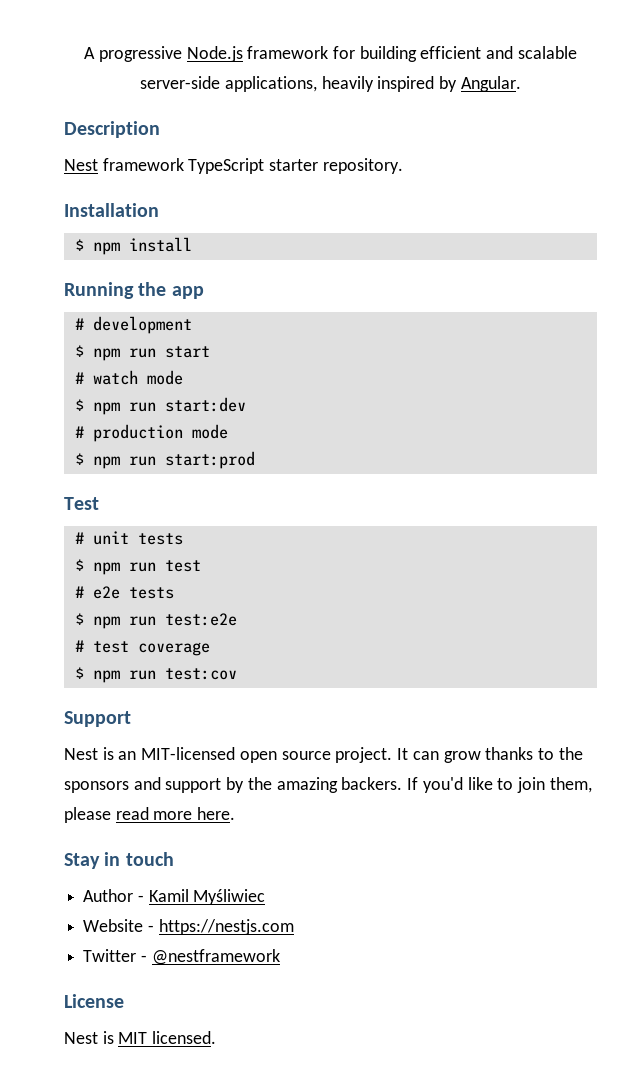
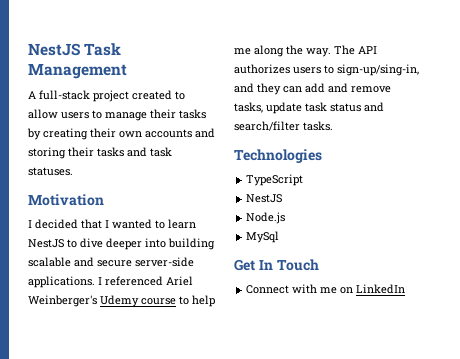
- A progressive Node.js framework for building efficient and scalable server-side applications, heavily inspired by Angular.
- Description
- Nest framework TypeScript starter repository.
- Installation
- $ npm install
- Running the app
- # development
- $ npm run start
- # watch mode
- $ npm run start:dev
- # production mode
- $ npm run start:prod
- Test
- # unit tests
- $ npm run test
- # e2e tests
- $ npm run test:e2e
- # test coverage
- $ npm run test:cov
- Support
- Nest is an MIT-licensed open source project. It can grow thanks to the sponsors and support by the amazing backers. If you'd like to join them, please read more here.
- Stay in touch
- Author - Kamil Myśliwiec
- Website - https://nestjs.com
- Twitter - @nestframework
- License
- Nest is MIT licensed.
+ NestJS Task Management
+ A full-stack project created to allow users to manage their tasks by creating their own accounts and storing their tasks and task statuses.
+ Motivation
+ I decided that I wanted to learn NestJS to dive deeper into building scalable and secure server-side applications. I referenced Ariel Weinberger's Udemy course to help me along the way. The API authorizes users to sign-up/sing-in, and they can add and remove tasks, update task status and search/filter tasks.
+ Technologies
+ TypeScript
+ NestJS
+ Node.js
+ MySql
+ Get In Touch
+ Connect with me on LinkedIn

